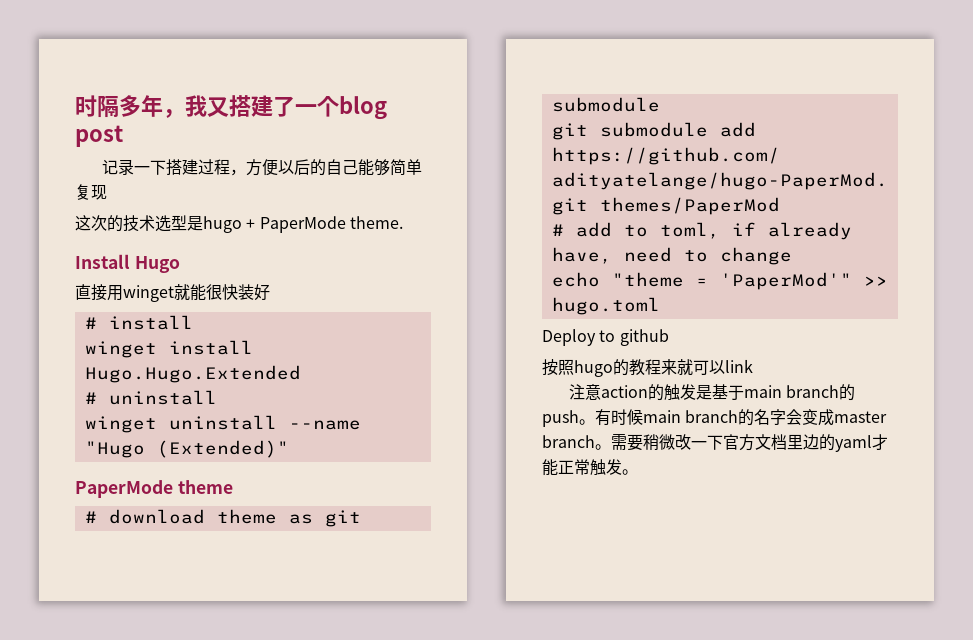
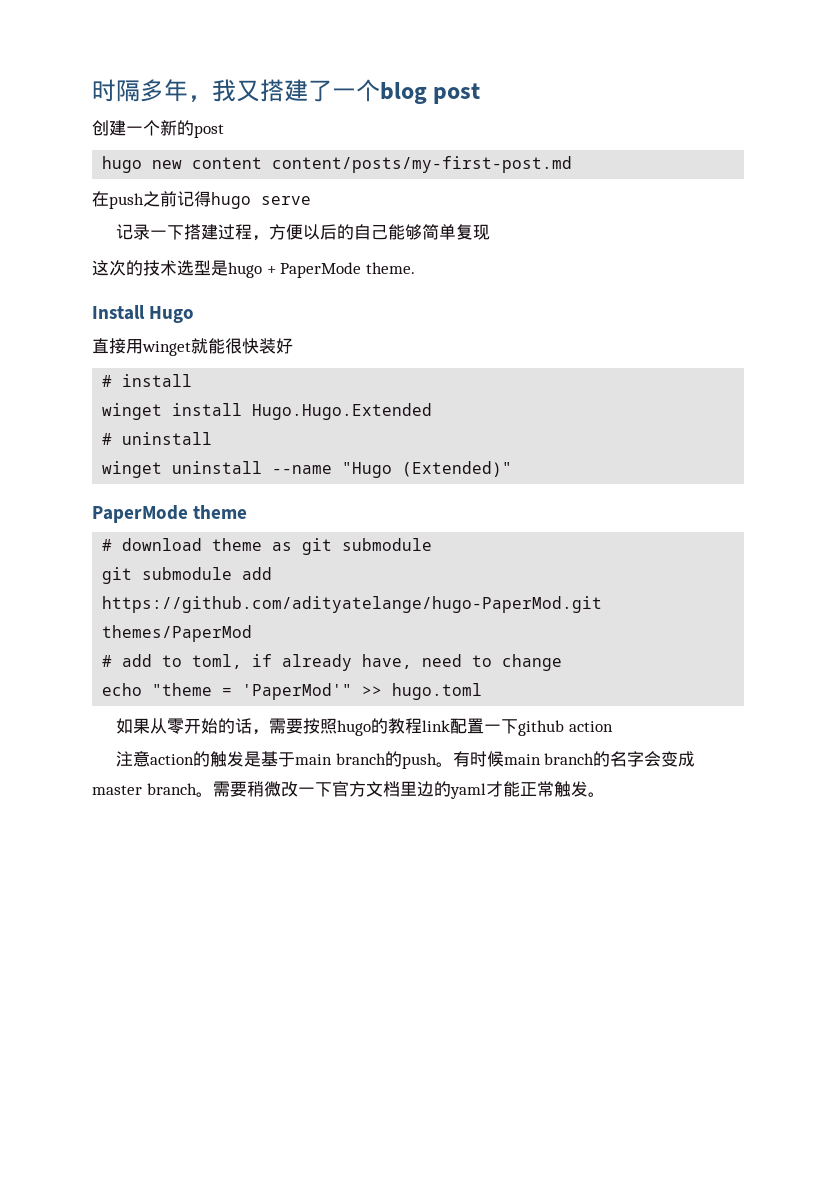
+ 创建一个新的post
+ hugo new content content/posts/my-first-post.md
+ 在push之前记得hugo serve
- Deploy to github
- 按照hugo的教程来就可以link
+ 如果从零开始的话，需要按照hugo的教程link配置一下github action

